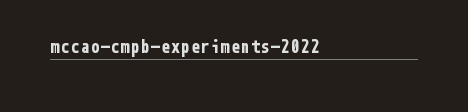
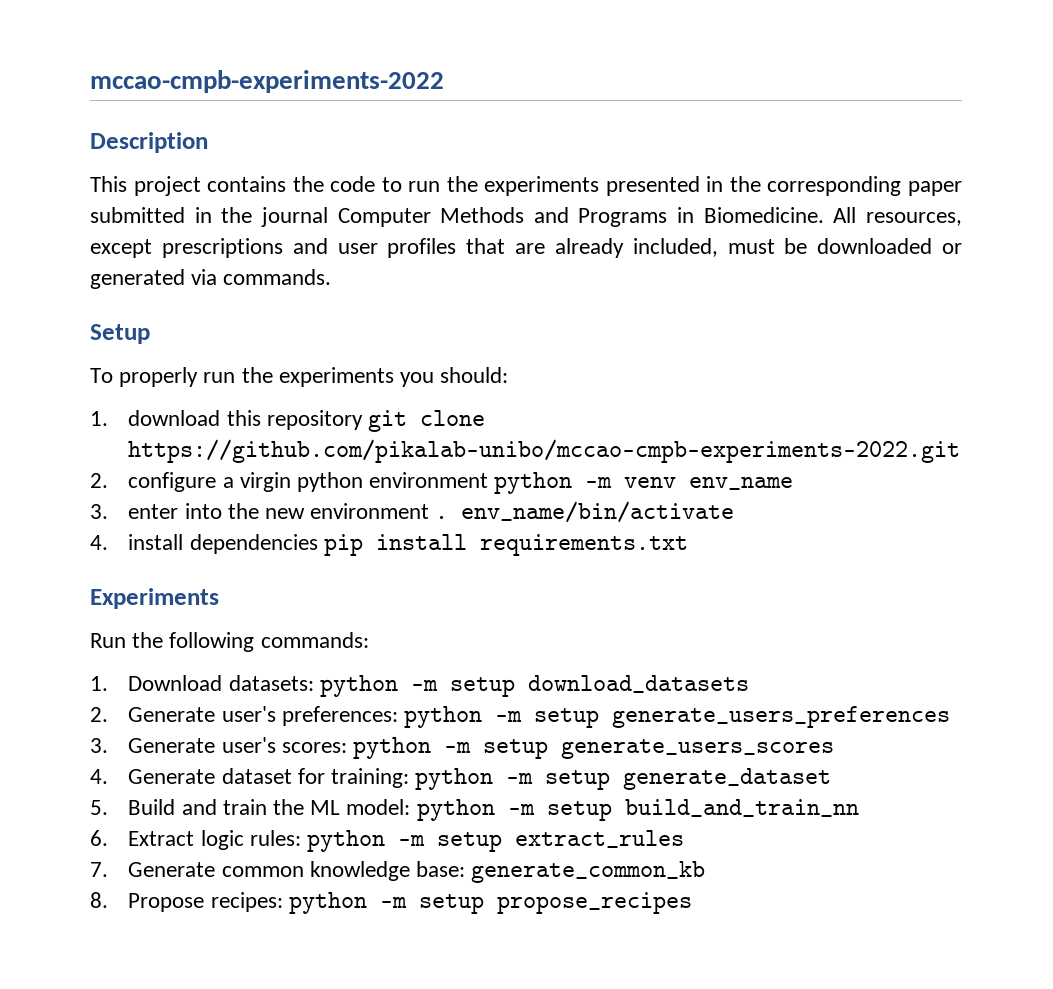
+ Description
+ This project contains the code to run the experiments presented in the corresponding paper submitted in the journal Computer Methods and Programs in Biomedicine. All resources, except prescriptions and user profiles that are already included, must be downloaded or generated via commands.
+ Setup
+ To properly run the experiments you should:
+ 1. download this repository git clone https://github.com/pikalab-unibo/mccao-cmpb-experiments-2022.git
+ 2. configure a virgin python environment python -m venv env_name
+ 3. enter into the new environment . env_name/bin/activate
+ 4. install dependencies pip install requirements.txt
+ Experiments
+ Run the following commands:
+ 1. Download datasets: python -m setup download_datasets
+ 2. Generate user's preferences: python -m setup generate_users_preferences
+ 3. Generate user's scores: python -m setup generate_users_scores
+ 4. Generate dataset for training: python -m setup generate_dataset
+ 5. Build and train the ML model: python -m setup build_and_train_nn
+ 6. Extract logic rules: python -m setup extract_rules
+ 7. Generate common knowledge base: generate_common_kb
+ 8. Propose recipes: python -m setup propose_recipes

